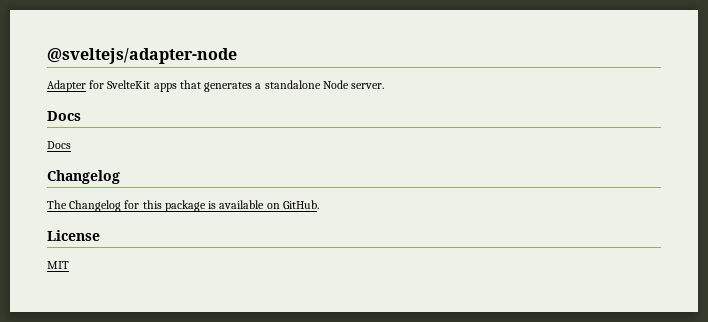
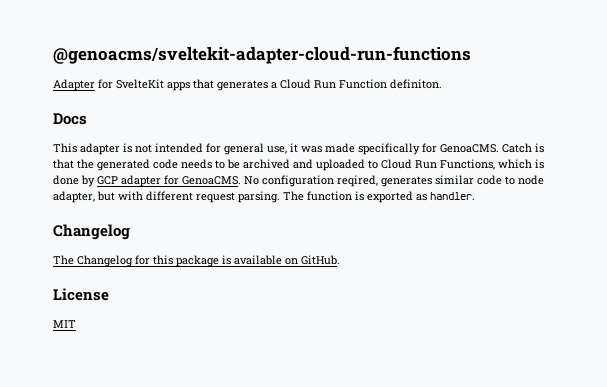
- @sveltejs/adapter-node
+ @genoacms/sveltekit-adapter-cloud-run-functions
- Adapter for SvelteKit apps that generates a standalone Node server.
+ Adapter for SvelteKit apps that generates a Cloud Run Function definiton.
  Docs
- Docs
+ This adapter is not intended for general use, it was made specifically for GenoaCMS. Catch is that the generated code needs to be archived and uploaded to Cloud Run Functions, which is done by GCP adapter for GenoaCMS. No configuration reqired, generates similar code to node adapter, but with different request parsing. The function is exported as handler.

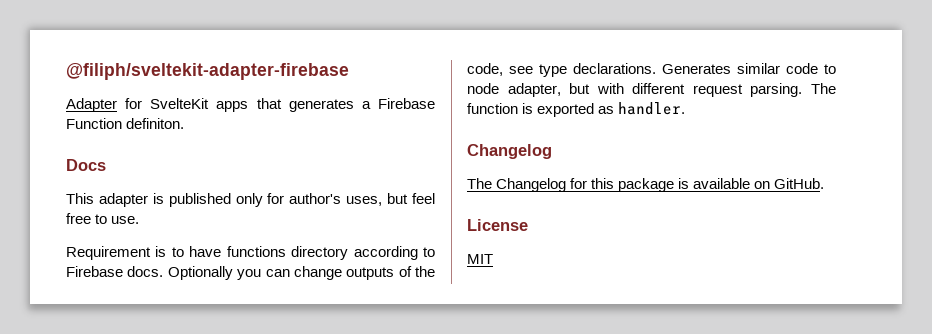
- @genoacms/sveltekit-adapter-cloud-run-functions
+ @filiph/sveltekit-adapter-firebase
- Adapter for SvelteKit apps that generates a Cloud Run Function definiton.
+ Adapter for SvelteKit apps that generates a Firebase Function definiton.
- This adapter is not intended for general use, it was made specifically for GenoaCMS. Catch is that the generated code needs to be archived and uploaded to Cloud Run Functions, which is done by GCP adapter for GenoaCMS. No configuration reqired, generates similar code to node adapter, but with different request parsing.
+ This adapter is published only for author's uses, but feel free to use.
+ Requirement is to have functions directory according to Firebase docs. Optionally you can change outputs of the code, see type declarations. Generates similar code to node adapter, but with different request parsing.

